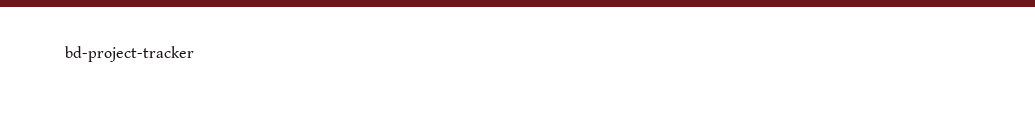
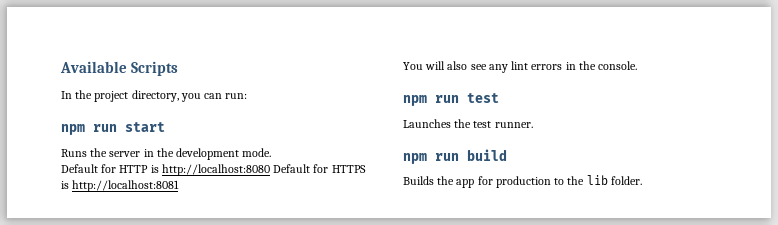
- bd-project-tracker
+ Available Scripts
+ In the project directory, you can run:
+ npm run start
+ Runs the server in the development mode.
+ Default for HTTP is http://localhost:8080 Default for HTTPS is http://localhost:8081
+ You will also see any lint errors in the console.
+ npm run test
+ Launches the test runner.
+ npm run build
+ Builds the app for production to the lib folder.

